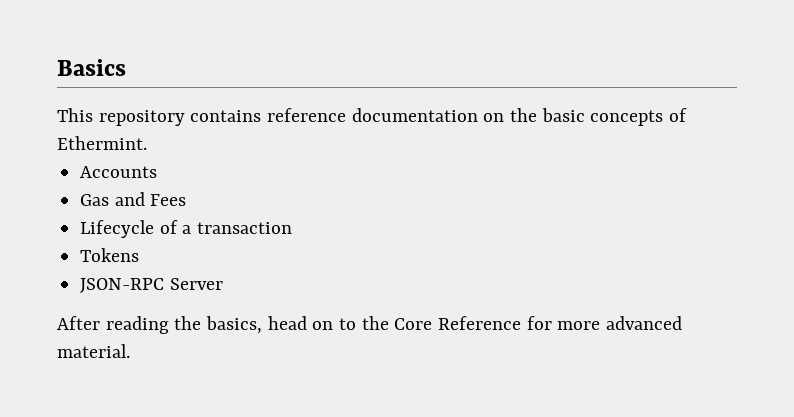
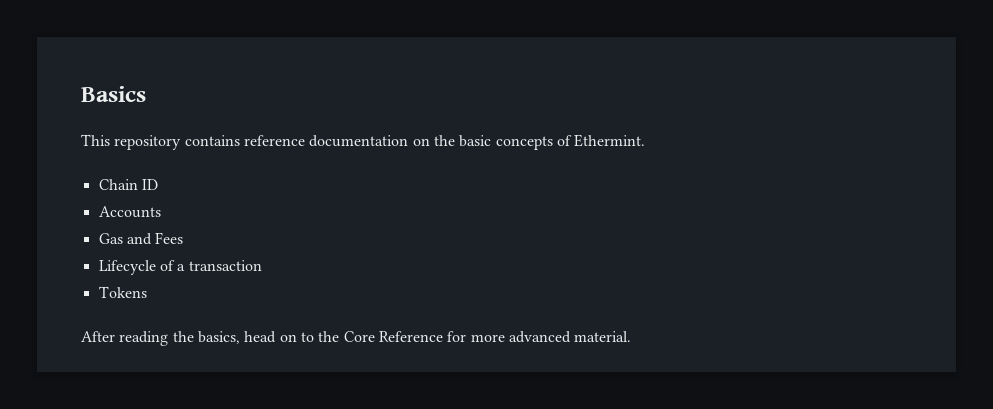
+ Chain ID
- JSON-RPC Server

